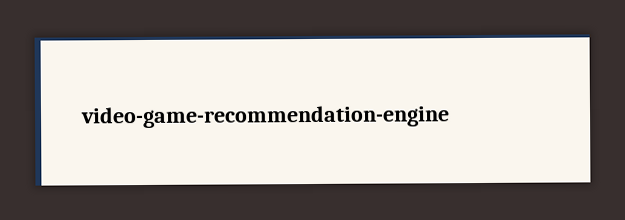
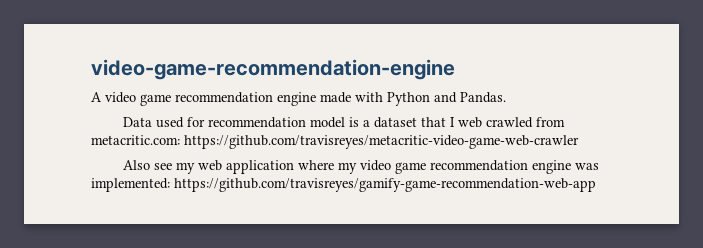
+ A video game recommendation engine made with Python and Pandas.
+ Data used for recommendation model is a dataset that I web crawled from metacritic.com: https://github.com/travisreyes/metacritic-video-game-web-crawler
+ Also see my web application where my video game recommendation engine was implemented: https://github.com/travisreyes/gamify-game-recommendation-web-app

